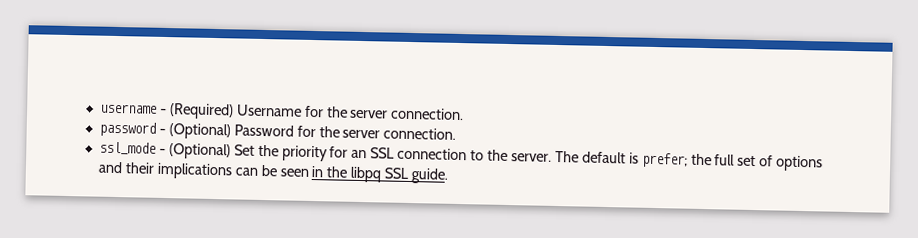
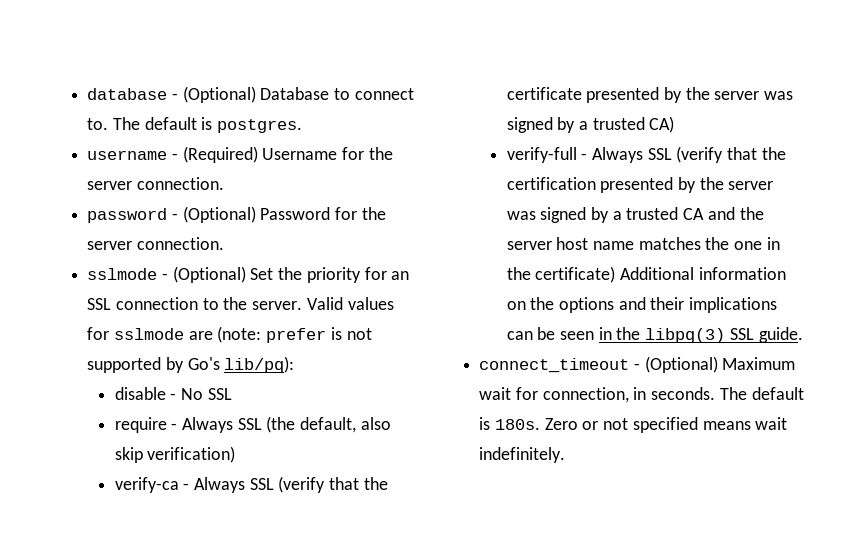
+ database - (Optional) Database to connect to. The default is postgres.
- ssl_mode - (Optional) Set the priority for an SSL connection to the server.
+ sslmode - (Optional) Set the priority for an SSL connection to the server.
- The default is prefer; the full set of options and their implications can be seen in the libpq SSL guide.
+ Valid values for sslmode are (note: prefer is not supported by Go's lib/pq):
+ disable - No SSL
+ require - Always SSL (the default, also skip verification)
+ verify-ca - Always SSL (verify that the certificate presented by the server was signed by a trusted CA)
+ verify-full - Always SSL (verify that the certification presented by the server was signed by a trusted CA and the server host name matches the one in the certificate) Additional information on the options and their implications can be seen in the libpq(3) SSL guide.
+ connect_timeout - (Optional) Maximum wait for connection, in seconds. The default is 180s. Zero or not specified means wait indefinitely.

